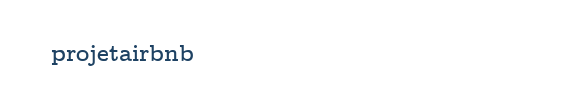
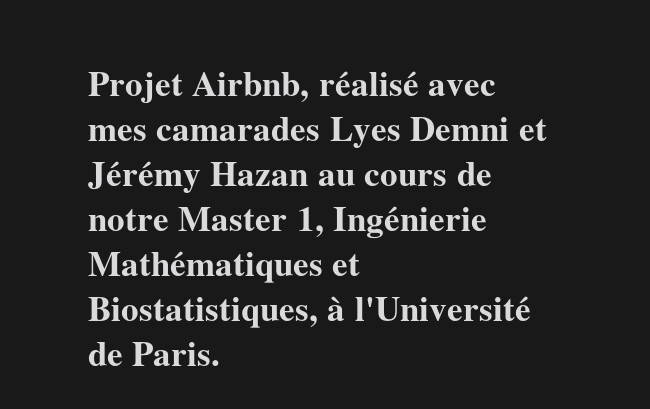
- projetairbnb
+ Projet Airbnb, réalisé avec mes camarades Lyes Demni et Jérémy Hazan au cours de notre Master 1, Ingénierie Mathématiques et Biostatistiques, à l'Université de Paris.

